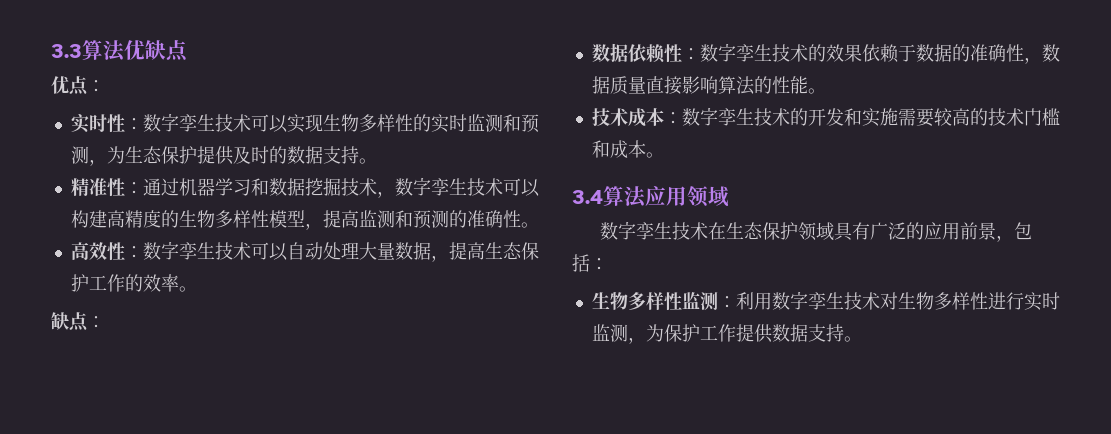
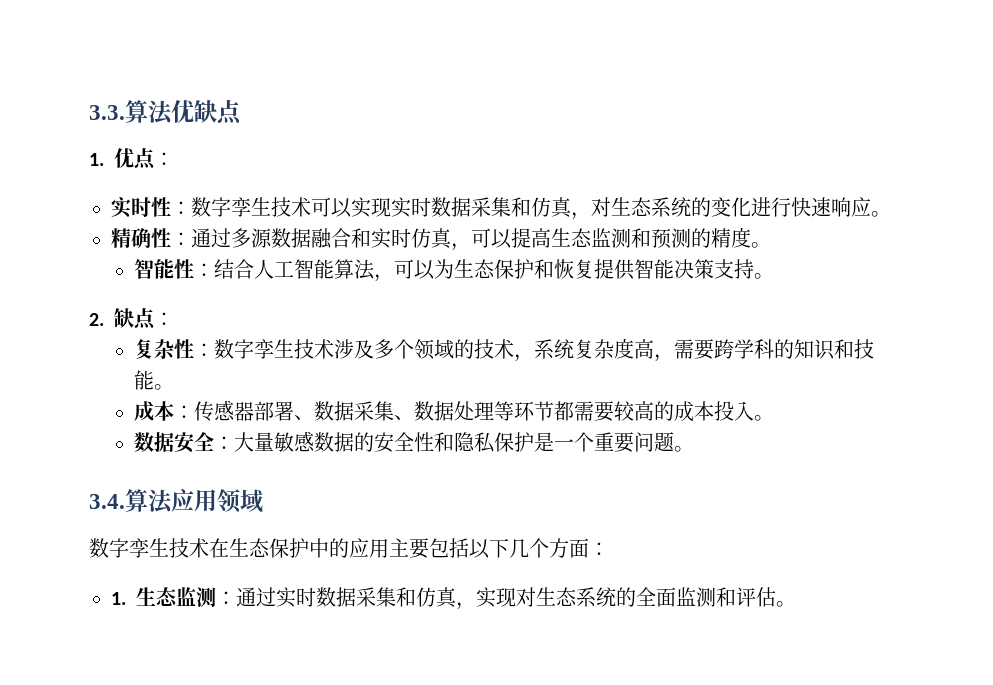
- 3.3算法优缺点
+ 3.3.算法优缺点
- 优点：
+ 1.优点：
- 实时性：数字孪生技术可以实现生物多样性的实时监测和预测，为生态保护提供及时的数据支持。
+ 实时性：数字孪生技术可以实现实时数据采集和仿真，对生态系统的变化进行快速响应。
- 精准性：通过机器学习和数据挖掘技术，数字孪生技术可以构建高精度的生物多样性模型，提高监测和预测的准确性。
- 高效性：数字孪生技术可以自动处理大量数据，提高生态保护工作的效率。
- 缺点：
- 数据依赖性：数字孪生技术的效果依赖于数据的准确性，数据质量直接影响算法的性能。
- 技术成本：数字孪生技术的开发和实施需要较高的技术门槛和成本。
- 3.4算法应用领域
+ 精确性：通过多源数据融合和实时仿真，可以提高生态监测和预测的精度。
+ 智能性：结合人工智能算法，可以为生态保护和恢复提供智能决策支持。
+ 2.缺点：
+ 复杂性：数字孪生技术涉及多个领域的技术，系统复杂度高，需要跨学科的知识和技能。
+ 成本：传感器部署、数据采集、数据处理等环节都需要较高的成本投入。
+ 数据安全：大量敏感数据的安全性和隐私保护是一个重要问题。
+ 3.4.算法应用领域
- 数字孪生技术在生态保护领域具有广泛的应用前景，包括：
- 生物多样性监测：利用数字孪生技术对生物多样性进行实时监测，为保护工作提供数据支持。
+ 数字孪生技术在生态保护中的应用主要包括以下几个方面：
+ 1.生态监测：通过实时数据采集和仿真，实现对生态系统的全面监测和评估。

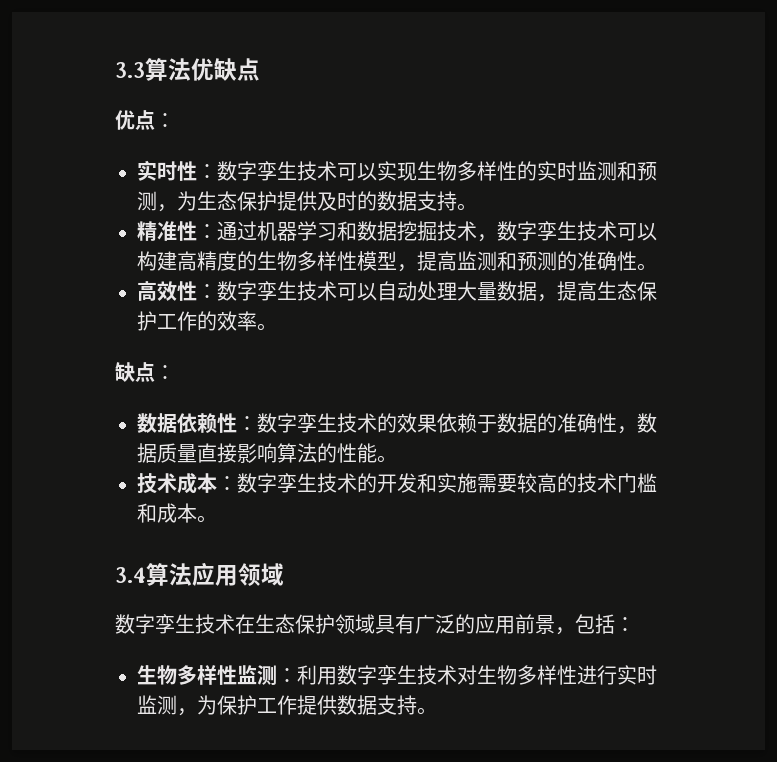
- 3.3.算法优缺点
+ 3.3算法优缺点
- 1.优点：
+ 优点：
- 实时性：数字孪生技术可以实现实时数据采集和仿真，对生态系统的变化进行快速响应。
+ 实时性：数字孪生技术可以实现生物多样性的实时监测和预测，为生态保护提供及时的数据支持。
- 精确性：通过多源数据融合和实时仿真，可以提高生态监测和预测的精度。
- 智能性：结合人工智能算法，可以为生态保护和恢复提供智能决策支持。
- 2.缺点：
- 复杂性：数字孪生技术涉及多个领域的技术，系统复杂度高，需要跨学科的知识和技能。
- 成本：传感器部署、数据采集、数据处理等环节都需要较高的成本投入。
- 数据安全：大量敏感数据的安全性和隐私保护是一个重要问题。
- 3.4.算法应用领域
+ 精准性：通过机器学习和数据挖掘技术，数字孪生技术可以构建高精度的生物多样性模型，提高监测和预测的准确性。
+ 高效性：数字孪生技术可以自动处理大量数据，提高生态保护工作的效率。
+ 缺点：
+ 数据依赖性：数字孪生技术的效果依赖于数据的准确性，数据质量直接影响算法的性能。
+ 技术成本：数字孪生技术的开发和实施需要较高的技术门槛和成本。
+ 3.4算法应用领域
- 数字孪生技术在生态保护中的应用主要包括以下几个方面：
- 1.生态监测：通过实时数据采集和仿真，实现对生态系统的全面监测和评估。
+ 数字孪生技术在生态保护领域具有广泛的应用前景，包括：
+ 生物多样性监测：利用数字孪生技术对生物多样性进行实时监测，为保护工作提供数据支持。

